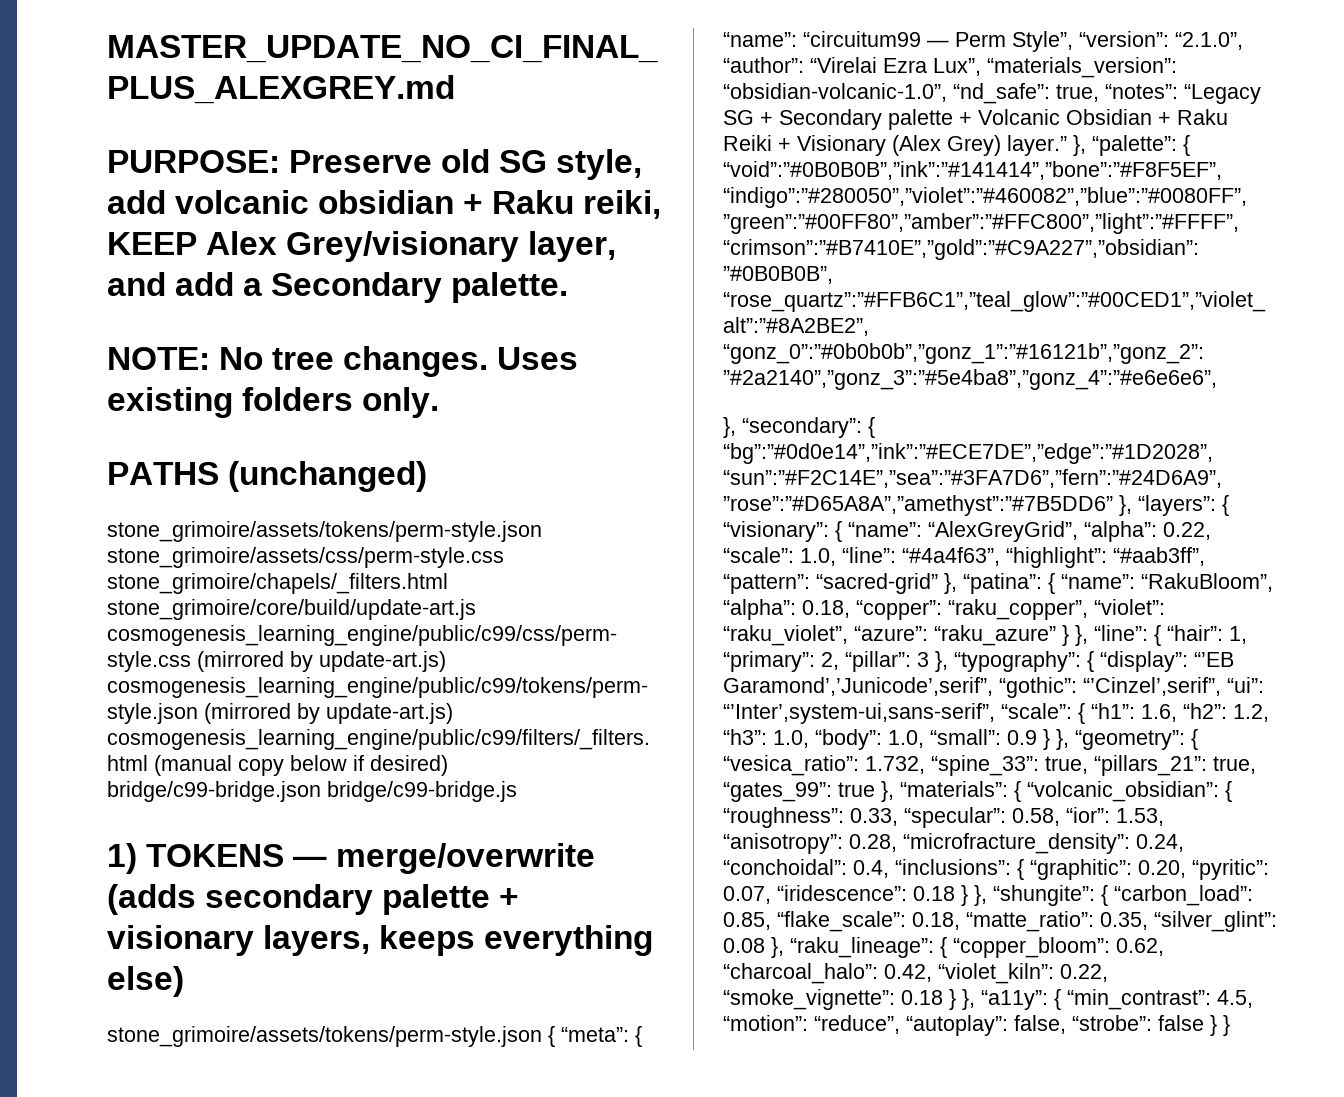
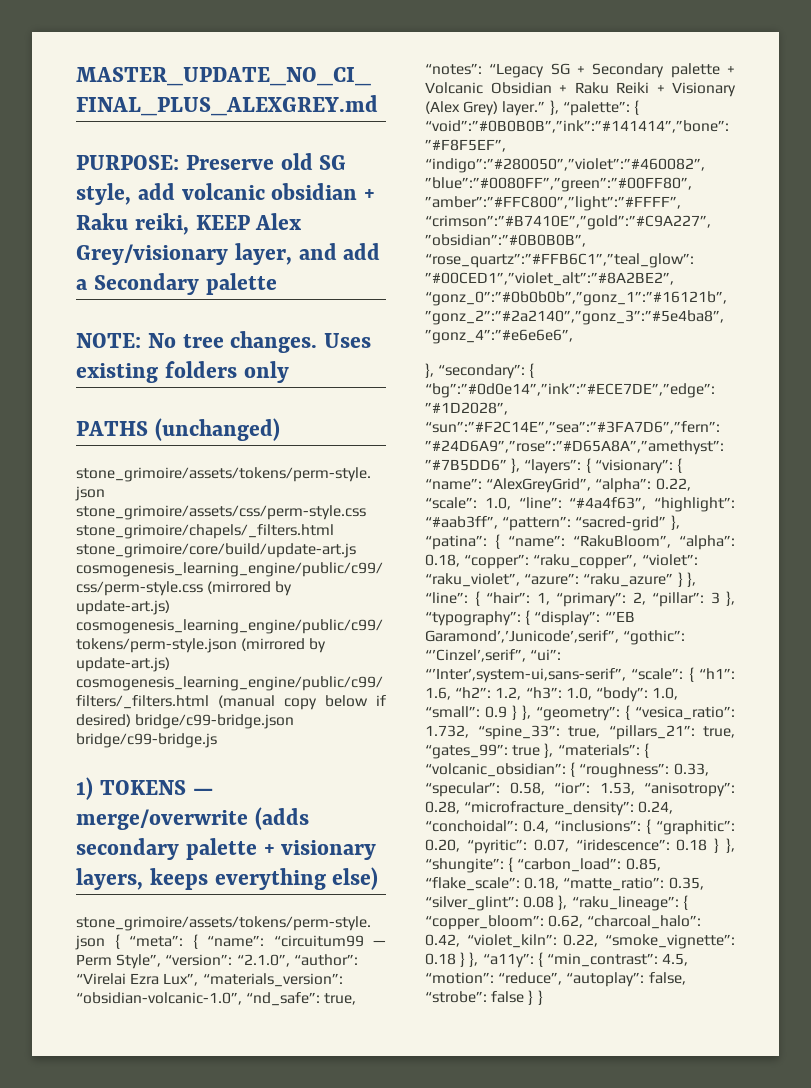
- PURPOSE: Preserve old SG style, add volcanic obsidian + Raku reiki, KEEP Alex Grey/visionary layer, and add a Secondary palette.
+ PURPOSE: Preserve old SG style, add volcanic obsidian + Raku reiki, KEEP Alex Grey/visionary layer, and add a Secondary palette
- Uses existing folders only.
+ Uses existing folders only

